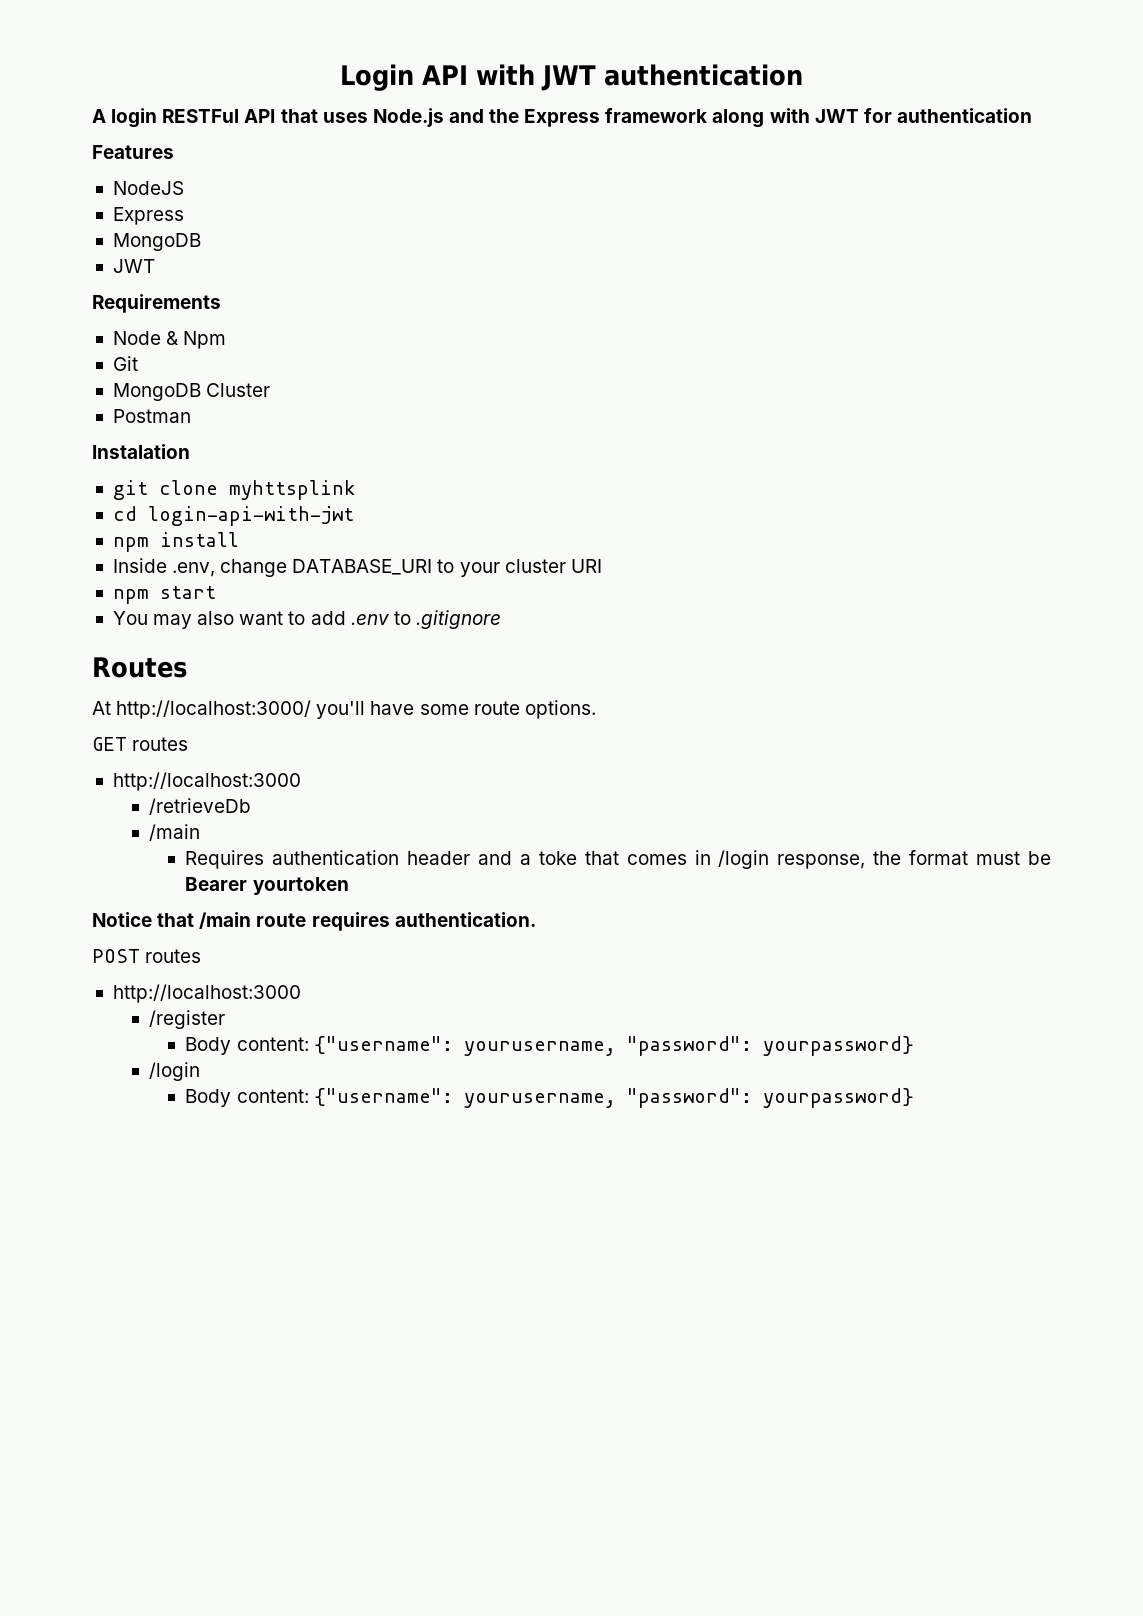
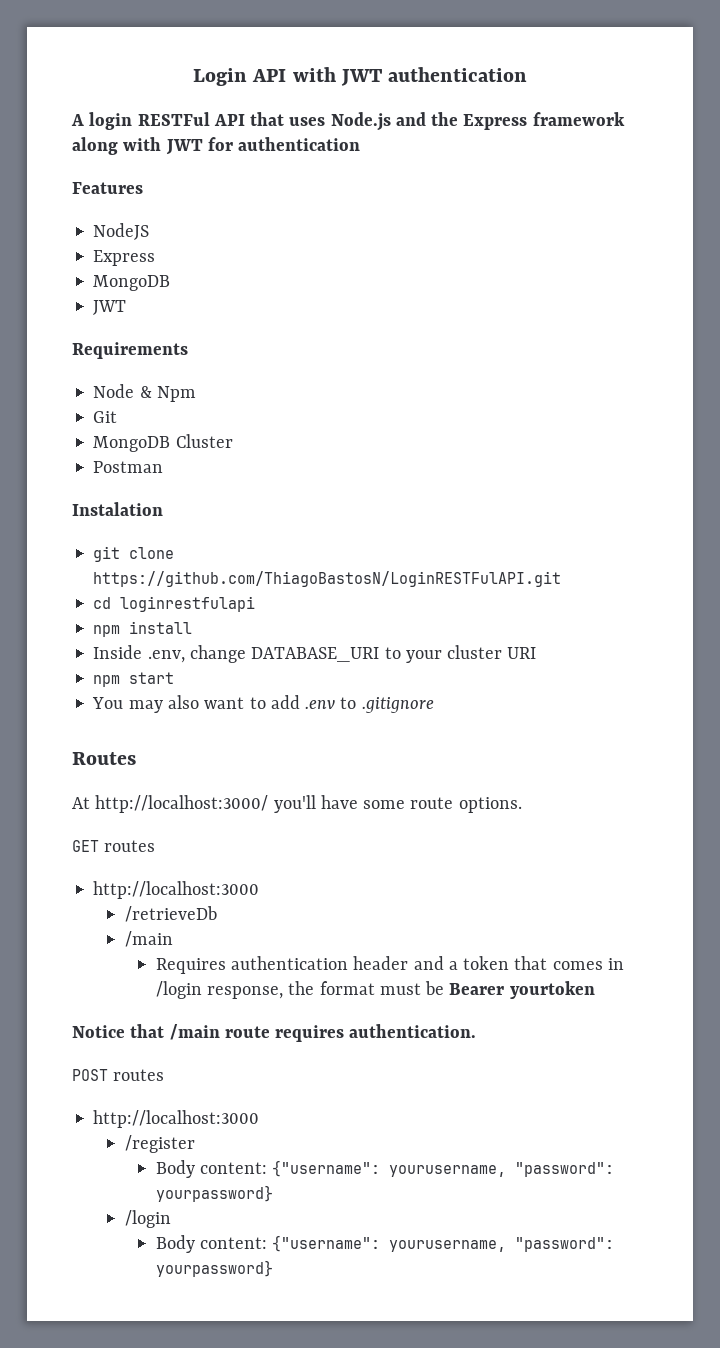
- git clone myhttsplink
+ git clone https://github.com/ThiagoBastosN/LoginRESTFulAPI.git
- cd login-api-with-jwt
+ cd loginrestfulapi
- Requires authentication header and a toke that comes in /login response, the format must be Bearer yourtoken
+ Requires authentication header and a token that comes in /login response, the format must be Bearer yourtoken

